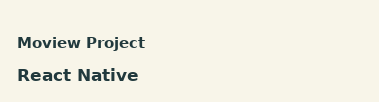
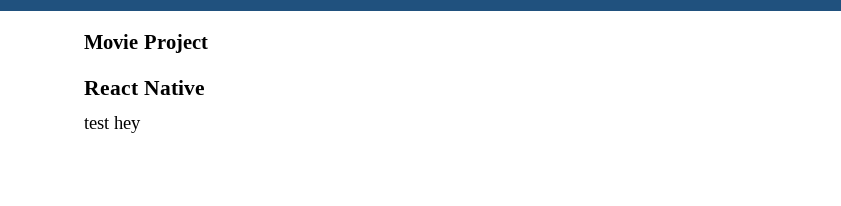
- Moview Project
+ Movie Project
+ test hey

